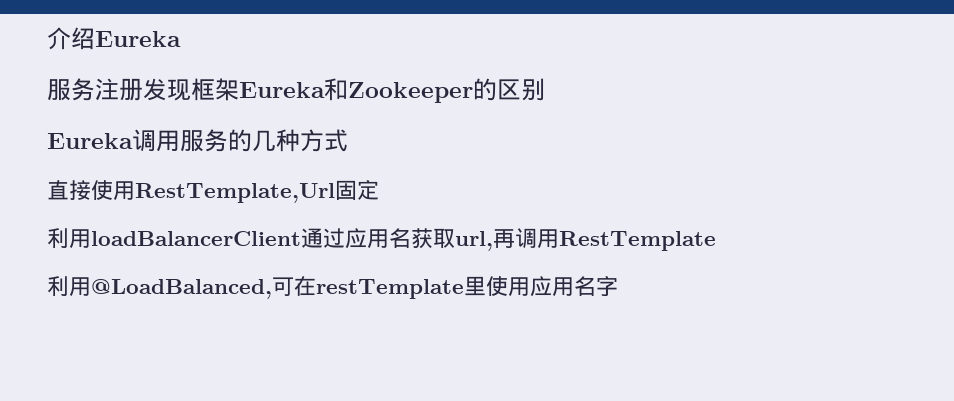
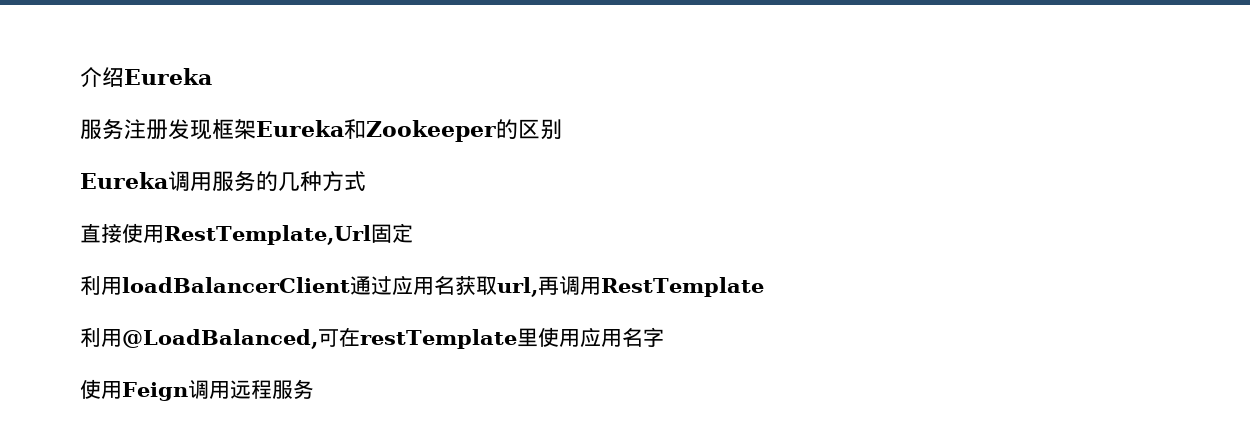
+ 使用Feign调用远程服务

